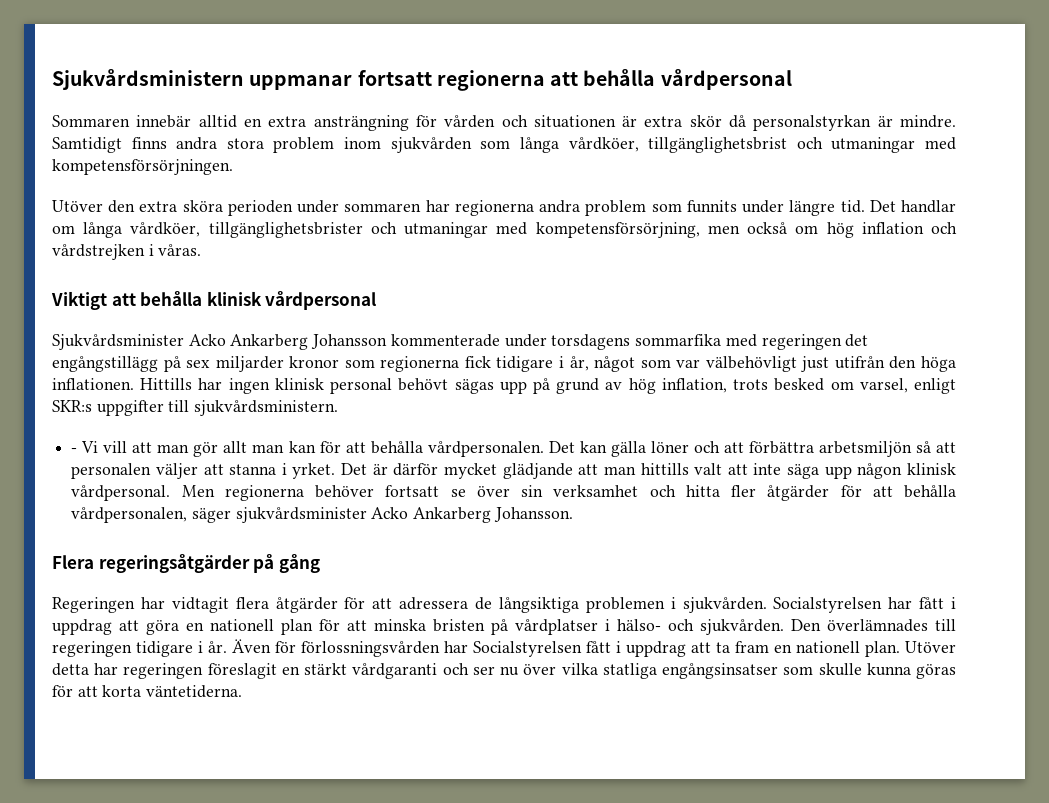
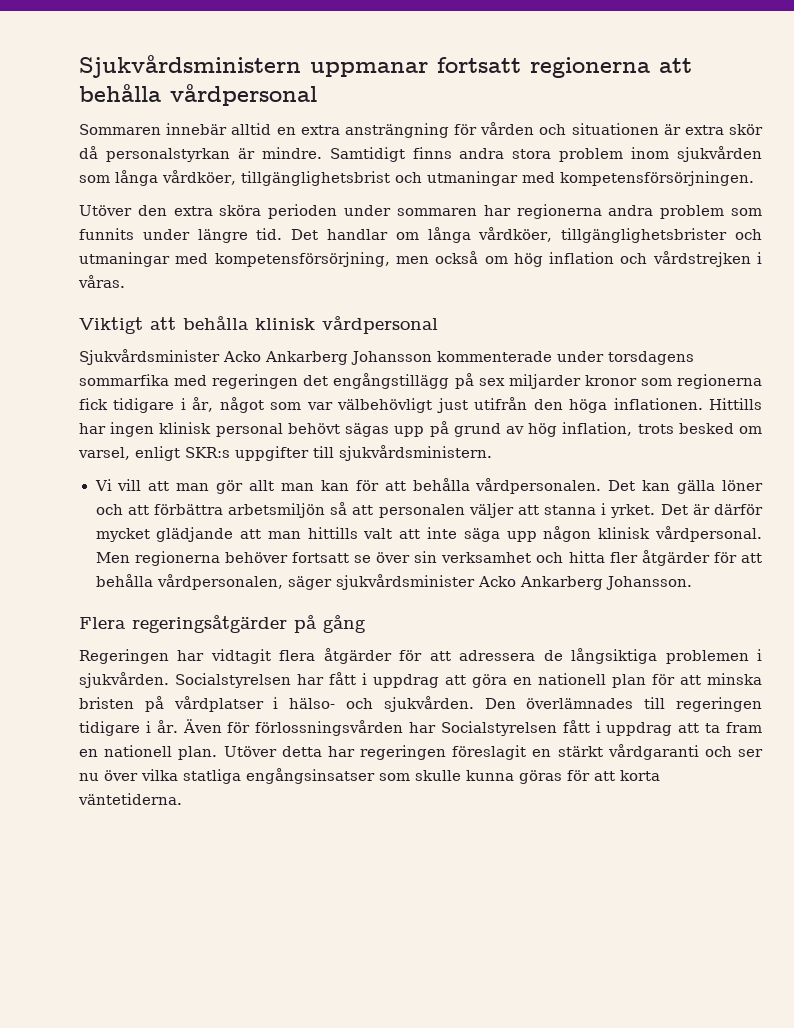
- - Vi vill att man gör allt man kan för att behålla vårdpersonalen.
+ Vi vill att man gör allt man kan för att behålla vårdpersonalen.

